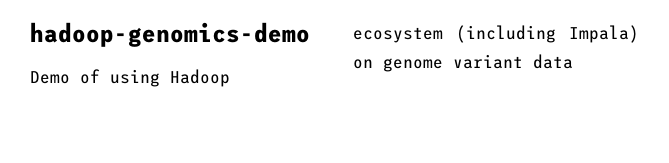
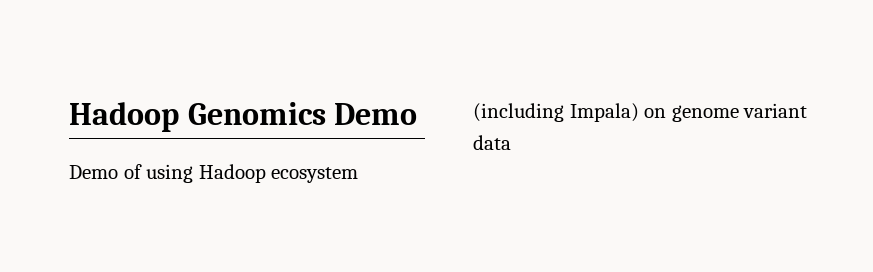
- hadoop-genomics-demo
+ Hadoop Genomics Demo

